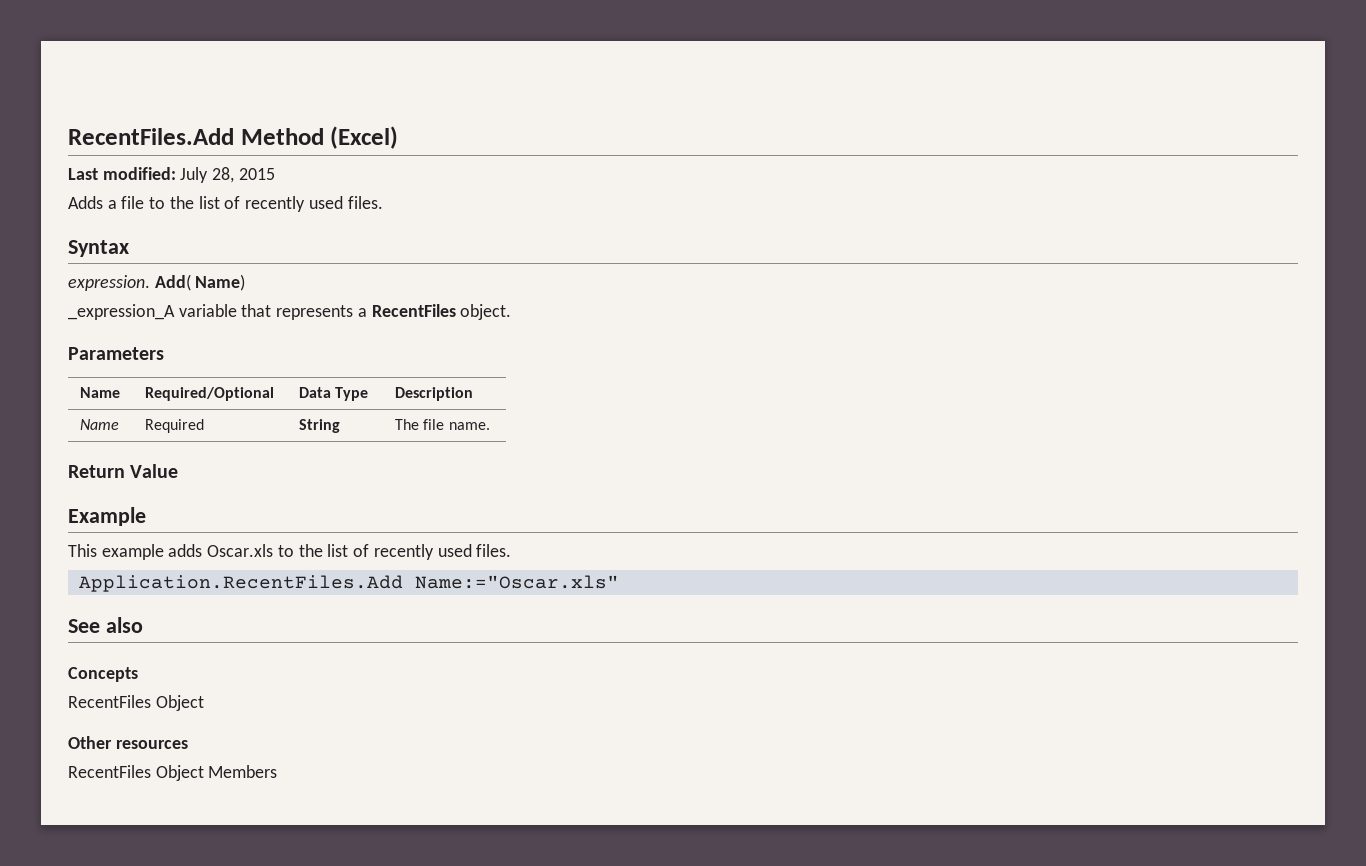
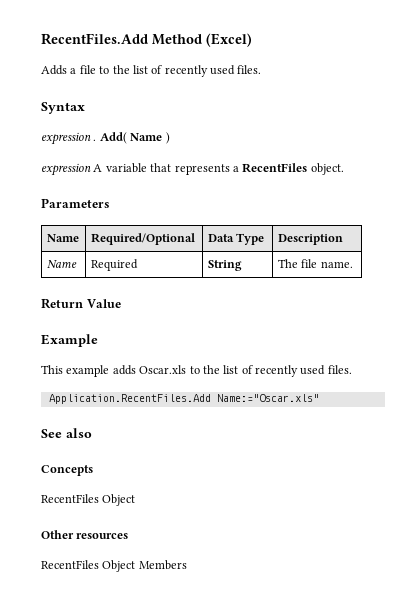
- Last modified: July 28, 2015
- expression. Add( Name)
- _expression_A variable that represents a RecentFiles object.
+ expression . Add( Name )
+ expression A variable that represents a RecentFiles object.

